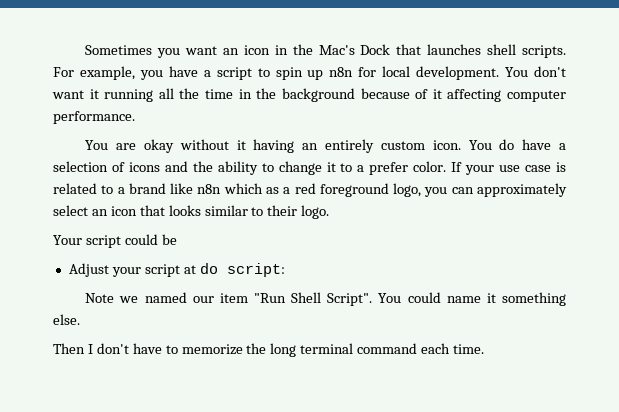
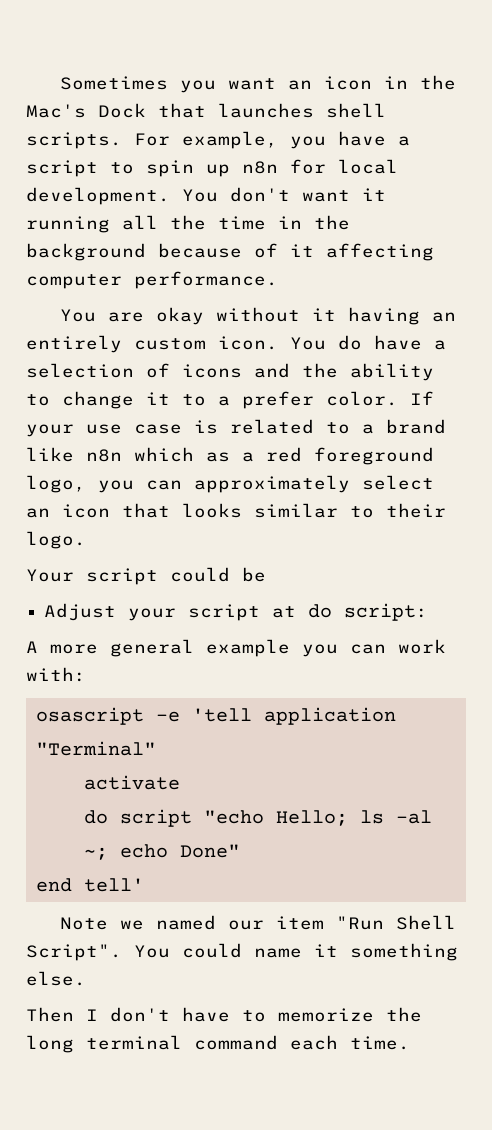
+ A more general example you can work with:
+ osascript -e 'tell application "Terminal"
+ activate
+ do script "echo Hello; ls -al ~; echo Done"
+ end tell'

